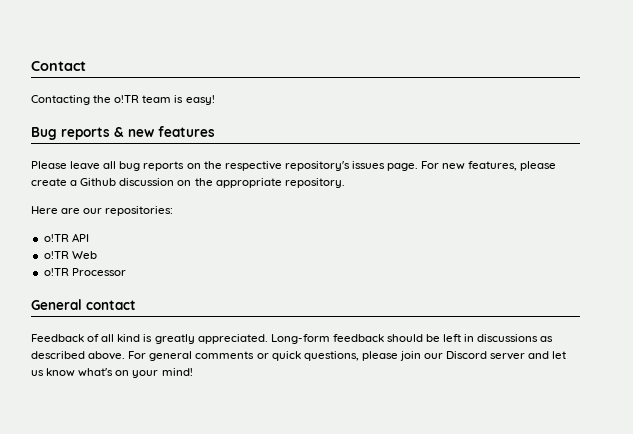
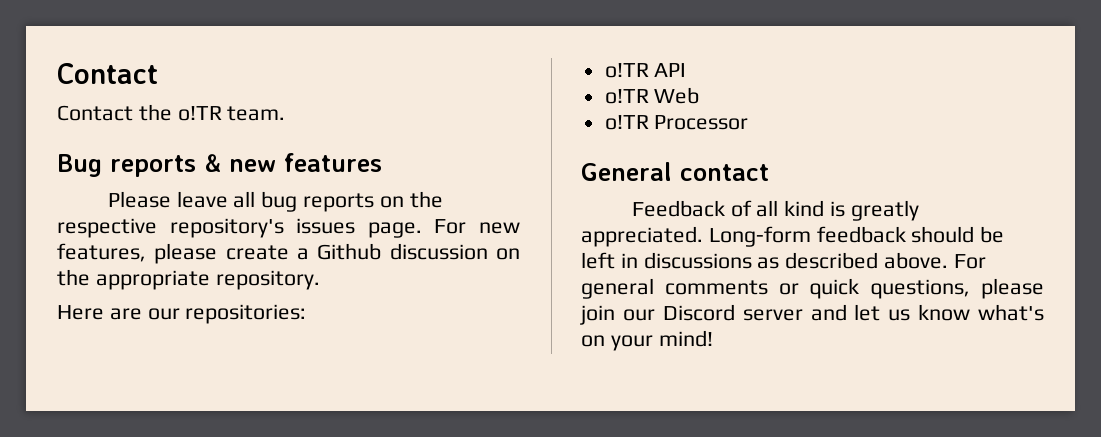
- Contacting the o!TR team is easy!
+ Contact the o!TR team.

